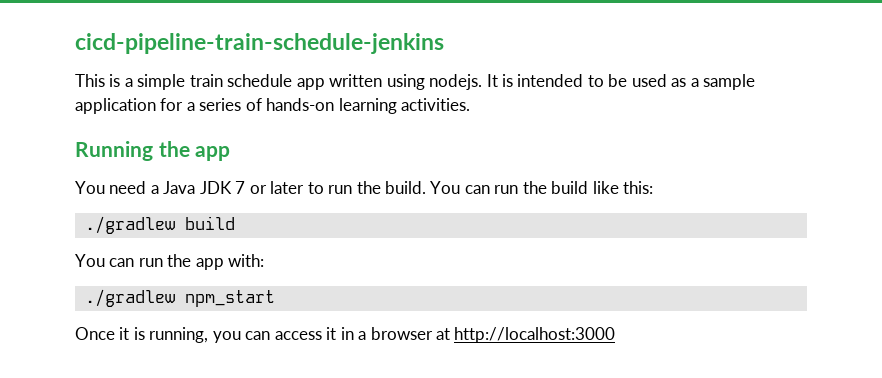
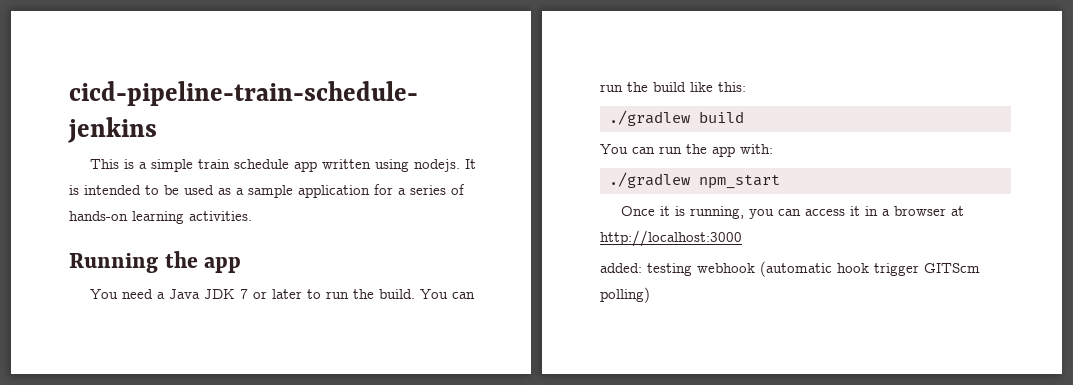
+ added: testing webhook (automatic hook trigger GITScm polling)

